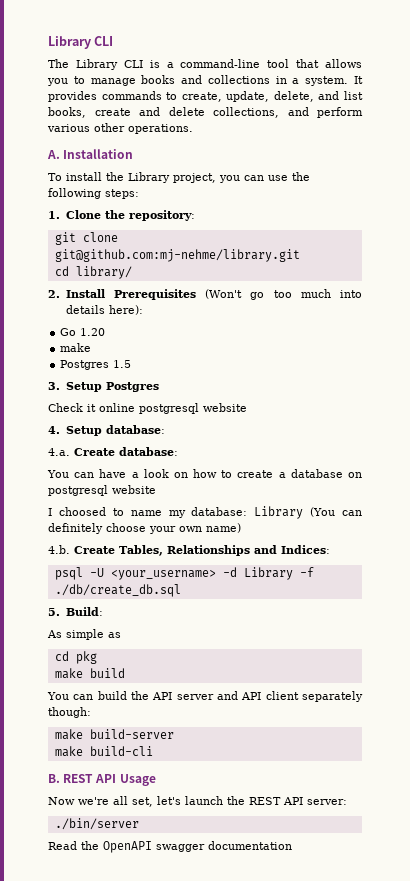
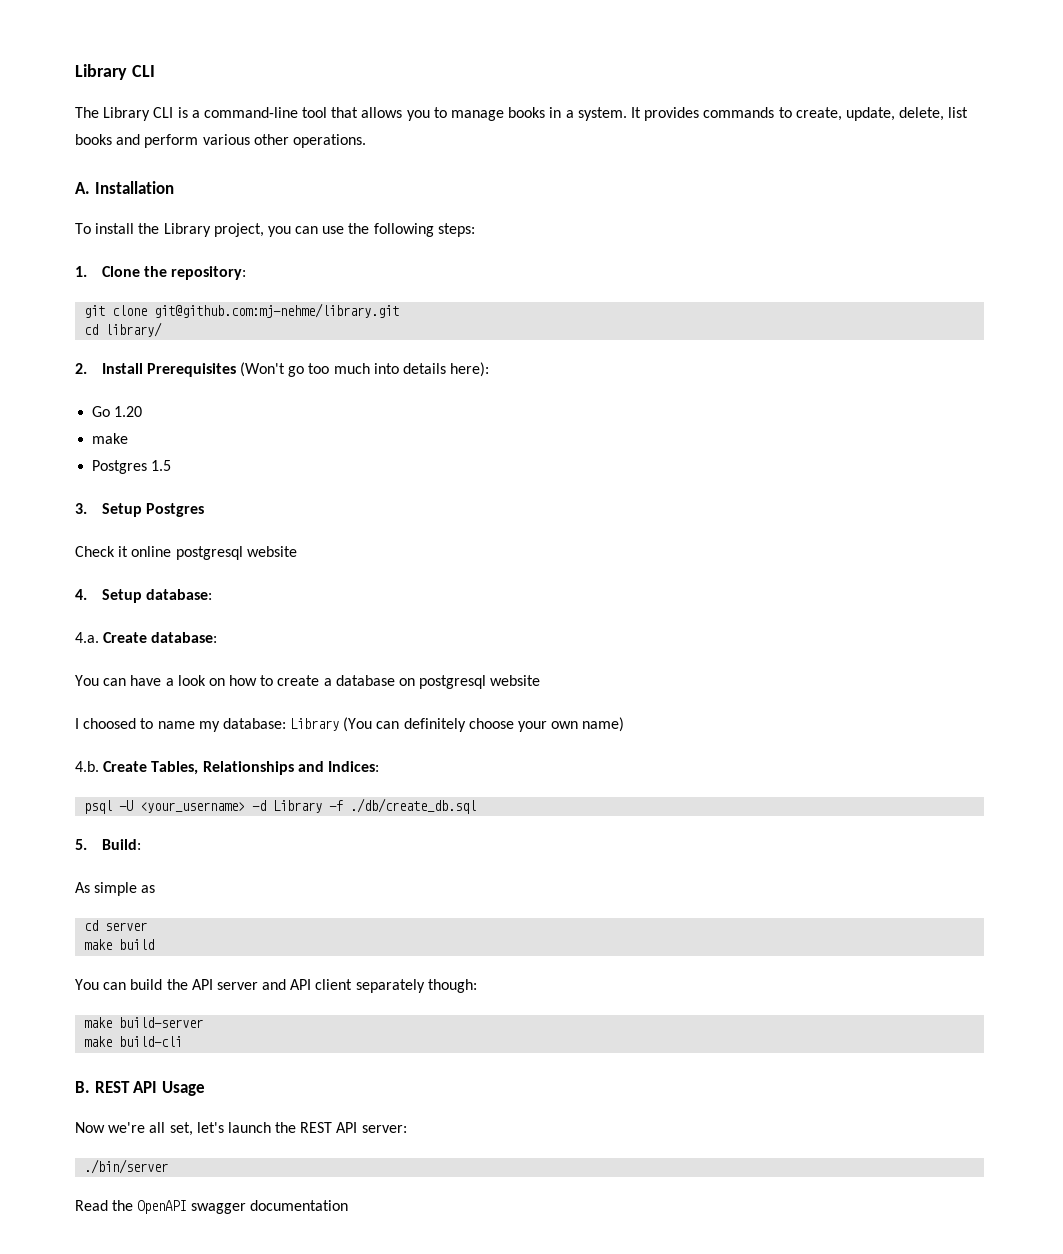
- The Library CLI is a command-line tool that allows you to manage books and collections in a system.
+ The Library CLI is a command-line tool that allows you to manage books in a system.
- It provides commands to create, update, delete, and list books, create and delete collections, and perform various other operations.
+ It provides commands to create, update, delete, list books and perform various other operations.
- cd pkg
+ cd server

